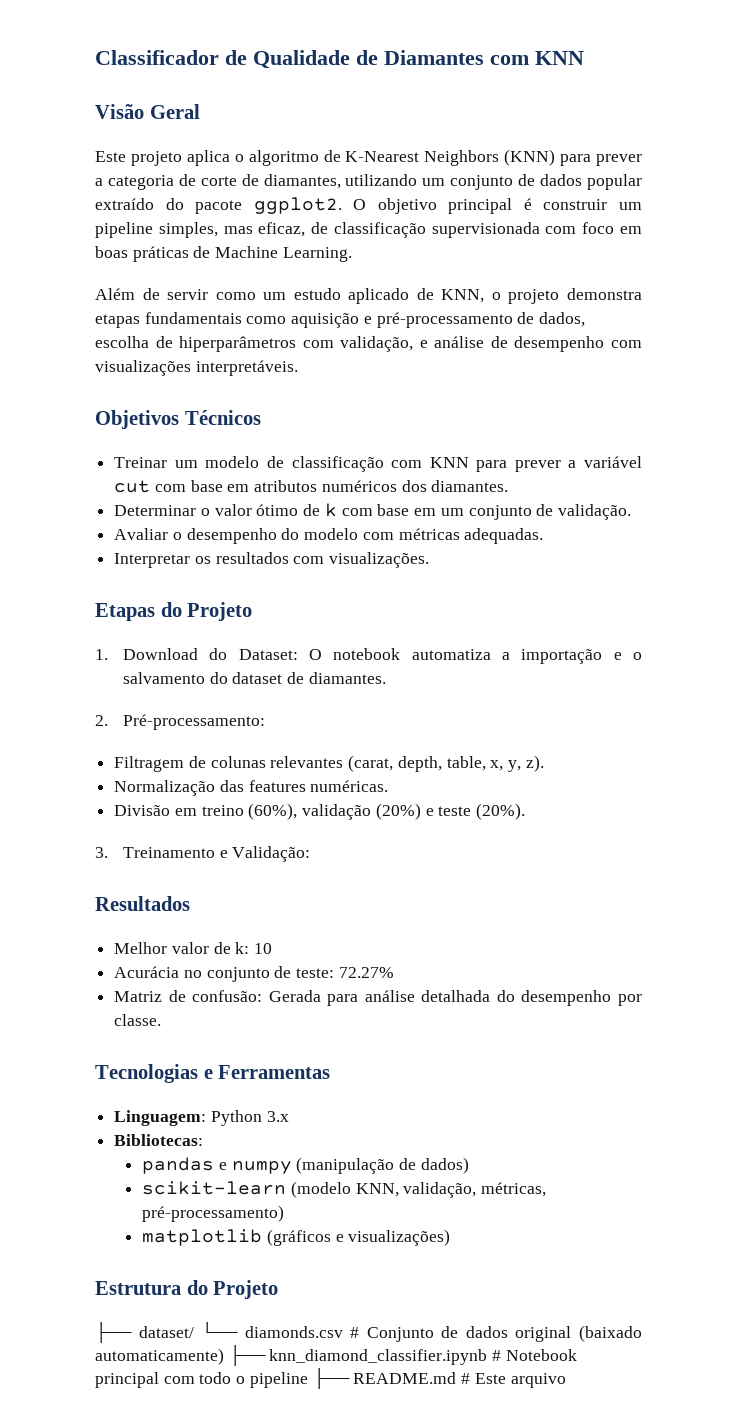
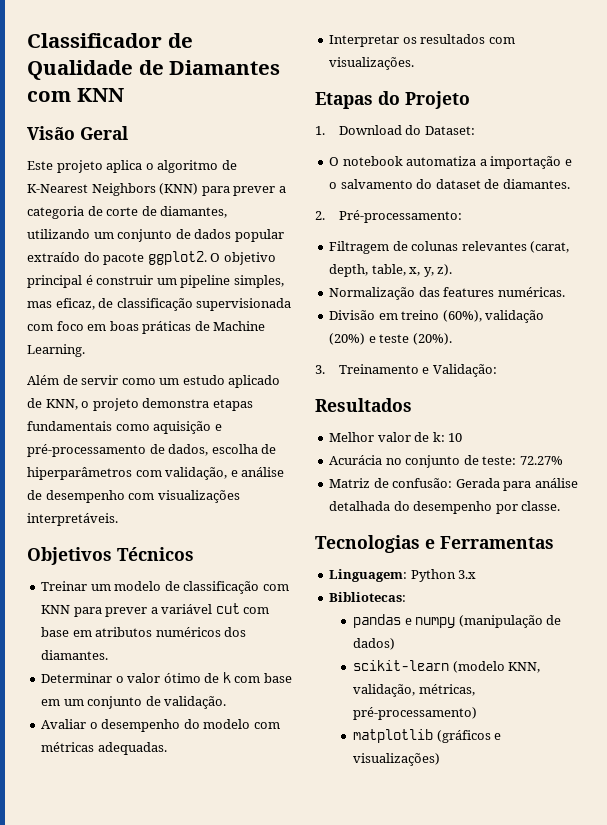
- 1. Download do Dataset: O notebook automatiza a importação e o salvamento do dataset de diamantes.
+ 1. Download do Dataset:
+ O notebook automatiza a importação e o salvamento do dataset de diamantes.
- Estrutura do Projeto
- ├── dataset/ └── diamonds.csv # Conjunto de dados original (baixado automaticamente) ├── knn_diamond_classifier.ipynb # Notebook principal com todo o pipeline ├── README.md # Este arquivo

